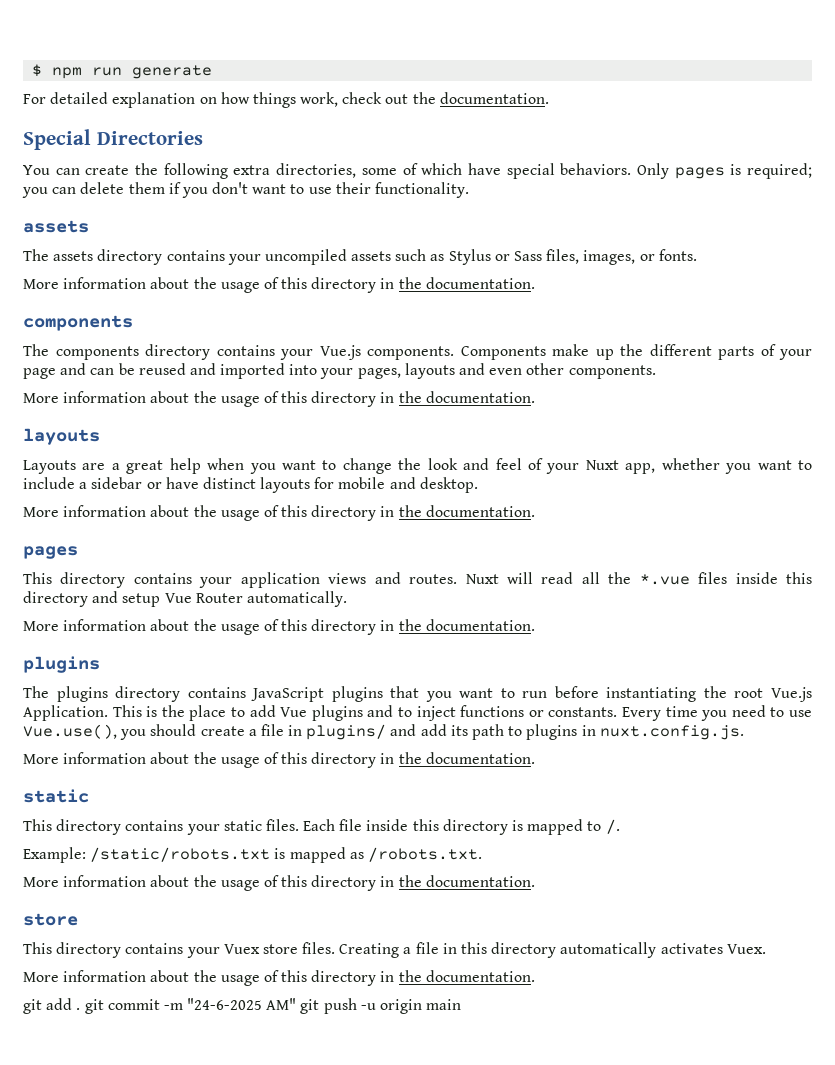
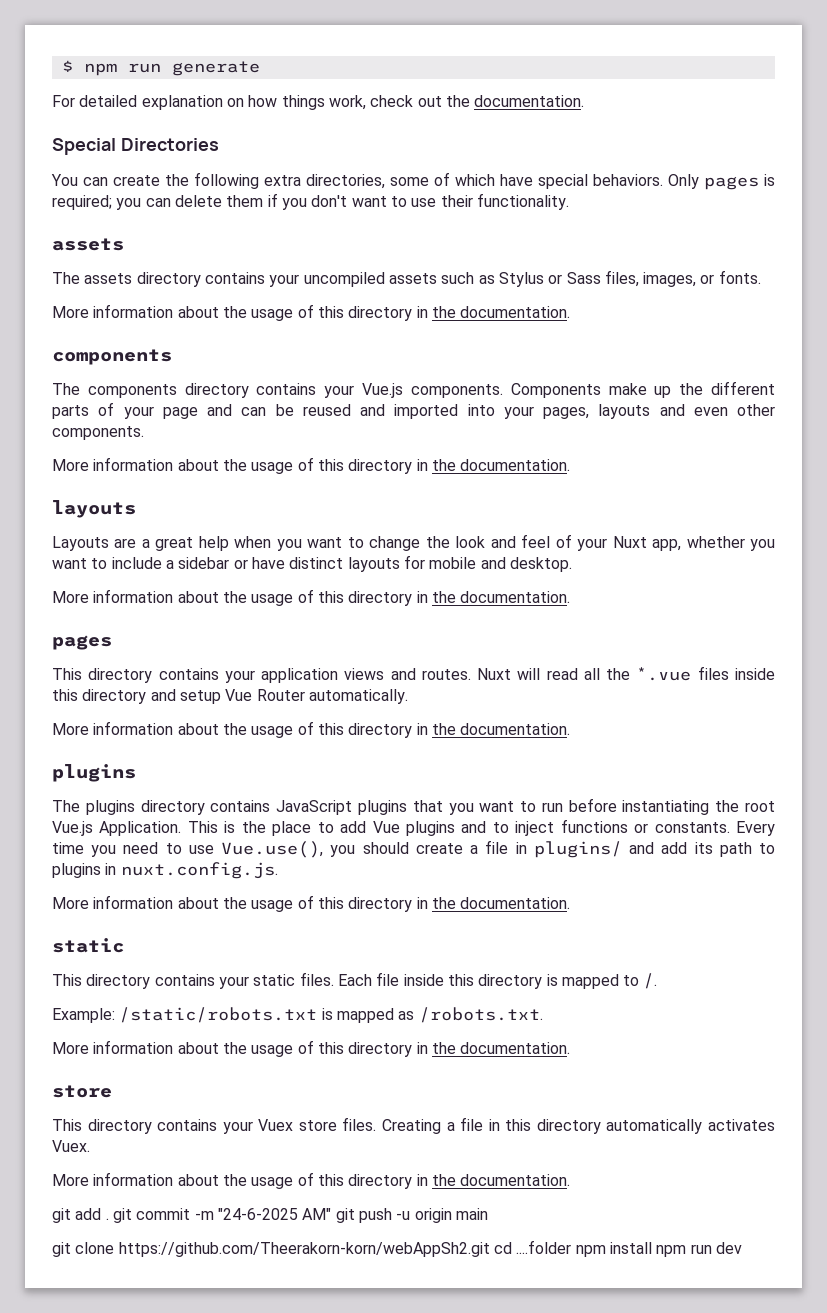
+ git clone https://github.com/Theerakorn-korn/webAppSh2.git cd ....folder npm install npm run dev

